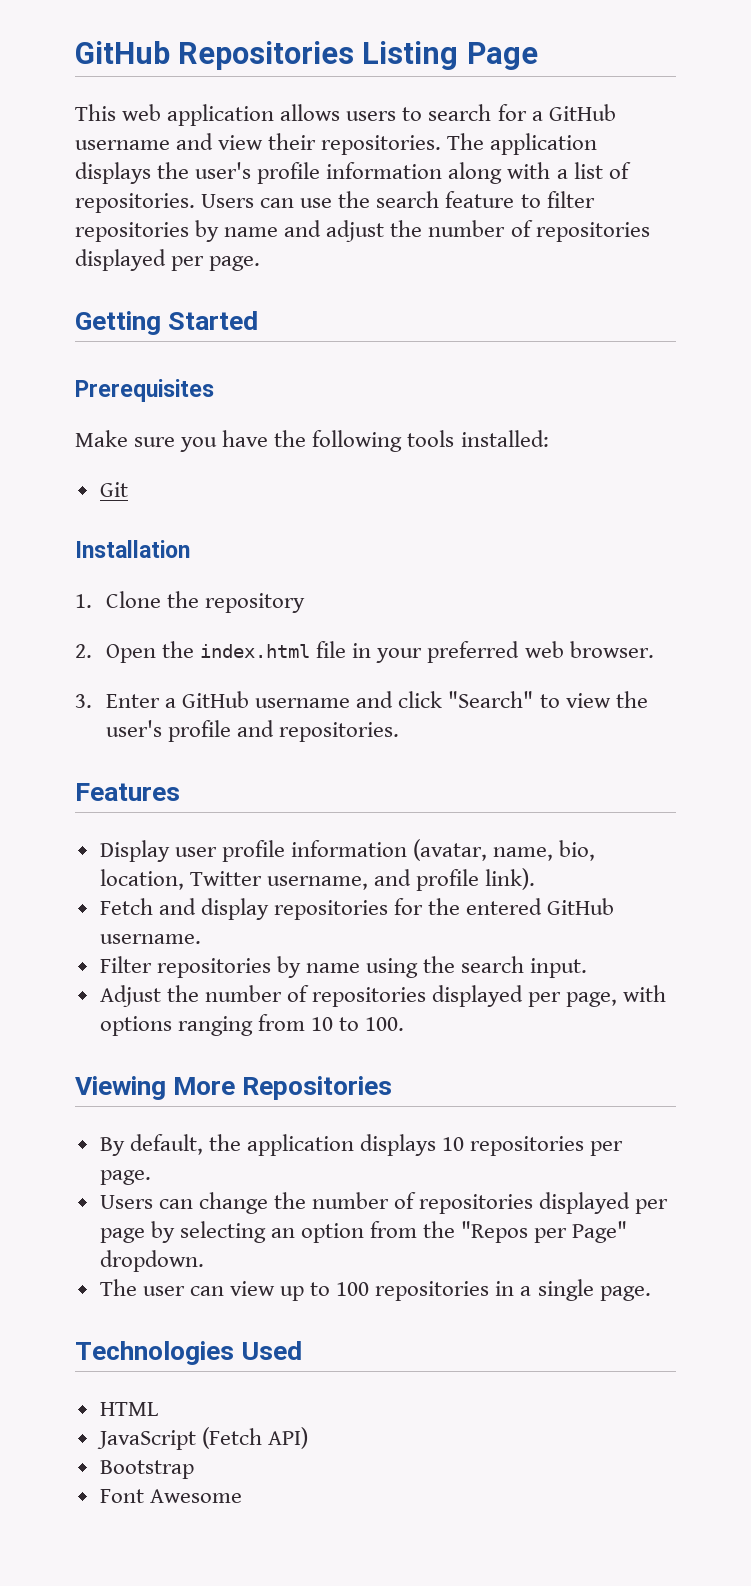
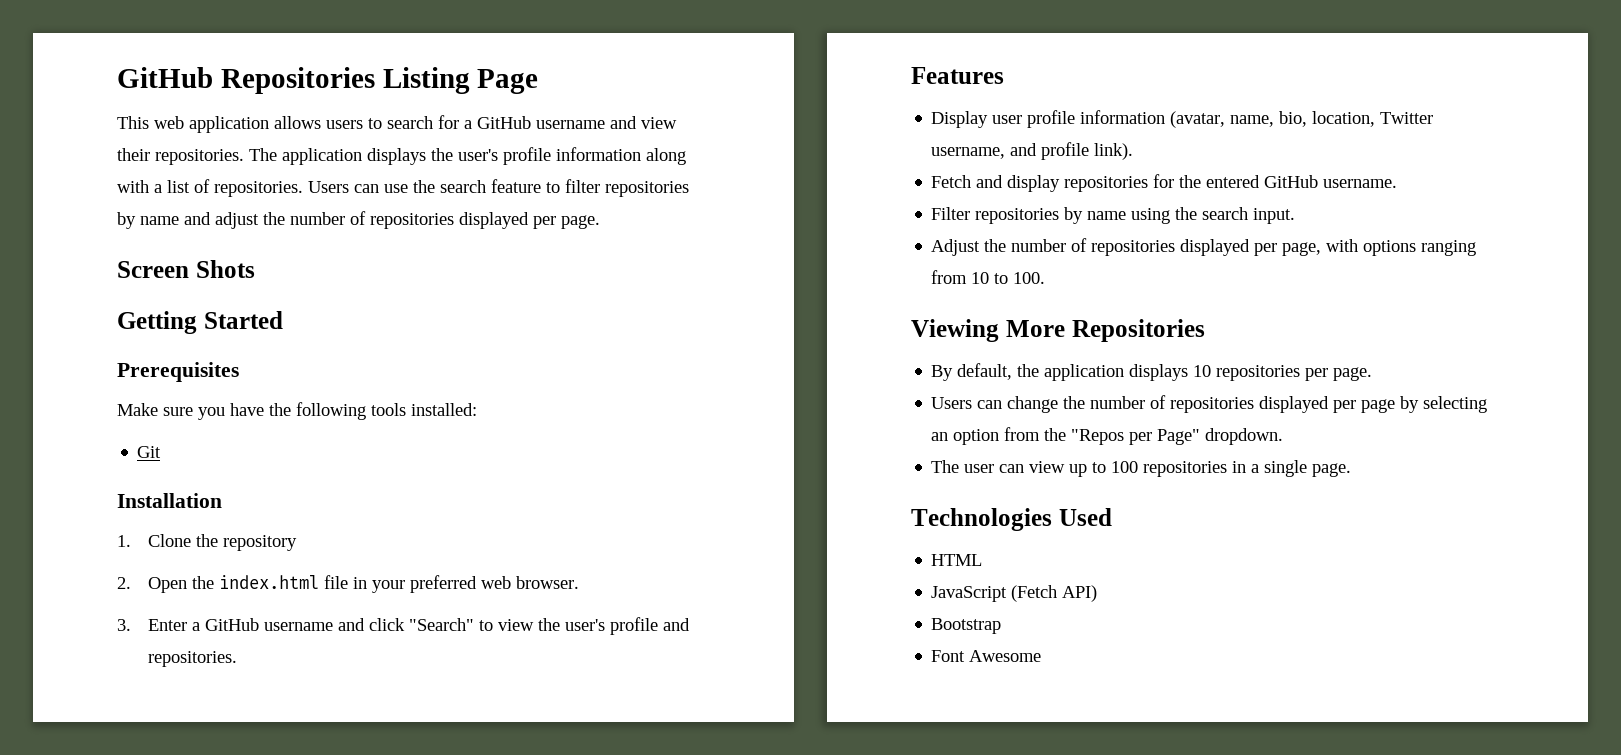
+ Screen Shots

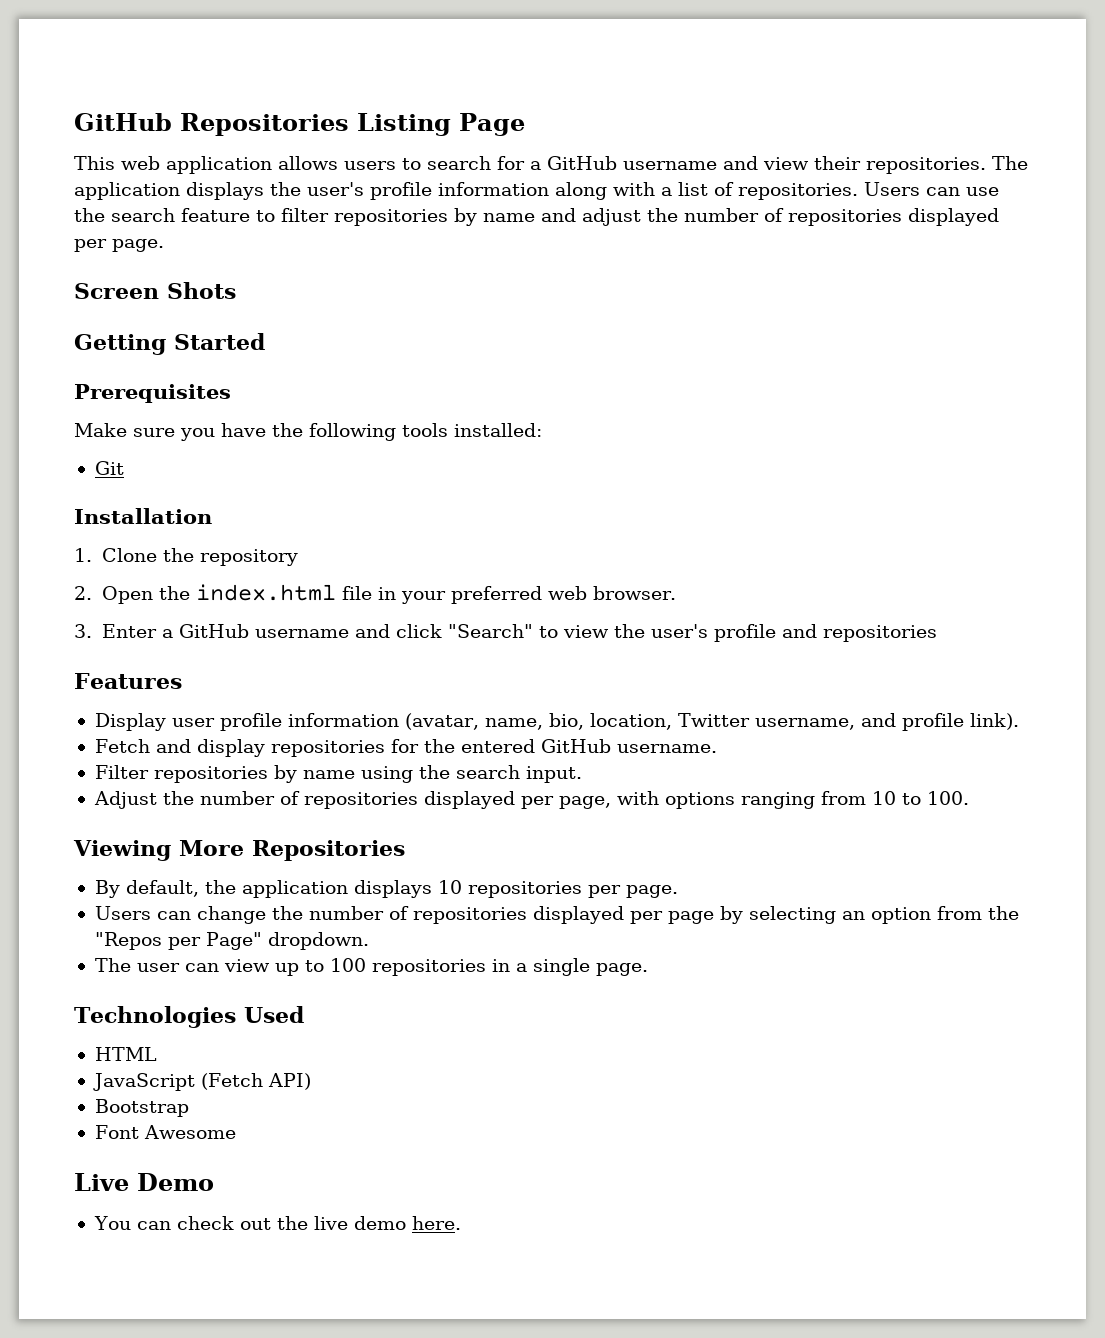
- 3. Enter a GitHub username and click "Search" to view the user's profile and repositories.
+ 3. Enter a GitHub username and click "Search" to view the user's profile and repositories
+ Live Demo
+ You can check out the live demo here.

